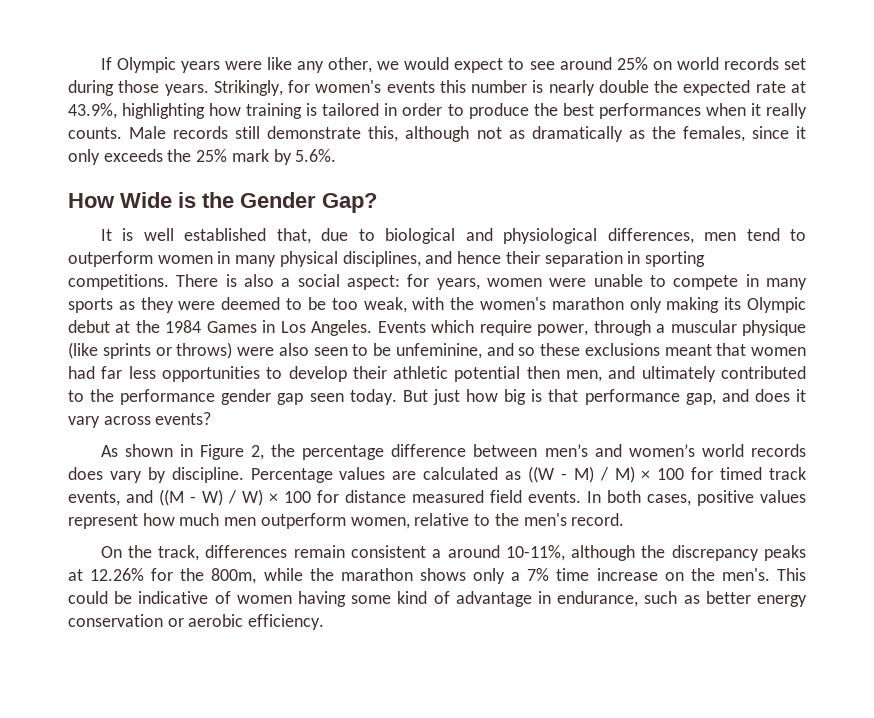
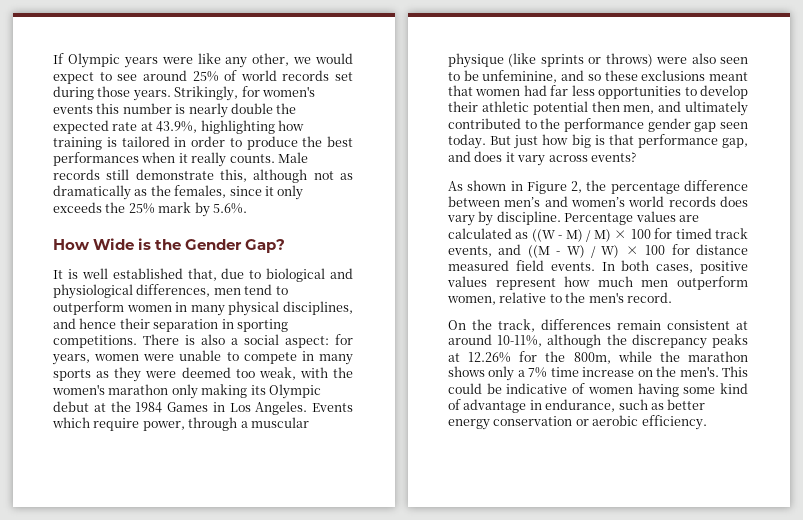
- If Olympic years were like any other, we would expect to see around 25% on world records set during those years.
+ If Olympic years were like any other, we would expect to see around 25% of world records set during those years.
- There is also a social aspect: for years, women were unable to compete in many sports as they were deemed to be too weak, with the women's marathon only making its Olympic debut at the 1984 Games in Los Angeles.
+ There is also a social aspect: for years, women were unable to compete in many sports as they were deemed too weak, with the women's marathon only making its Olympic debut at the 1984 Games in Los Angeles.
- On the track, differences remain consistent a around 10-11%, although the discrepancy peaks at 12.26% for the 800m, while the marathon shows only a 7% time increase on the men's.
+ On the track, differences remain consistent at around 10-11%, although the discrepancy peaks at 12.26% for the 800m, while the marathon shows only a 7% time increase on the men's.

